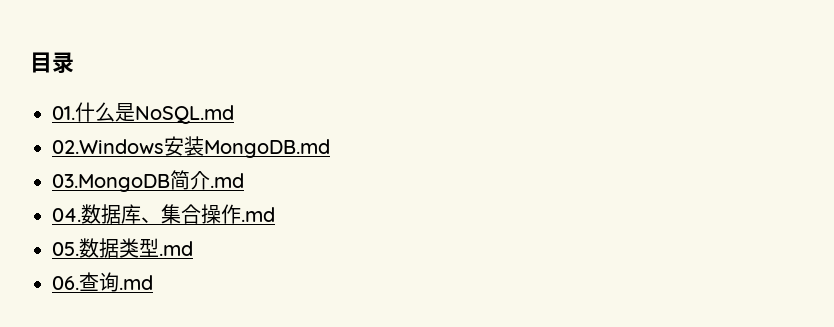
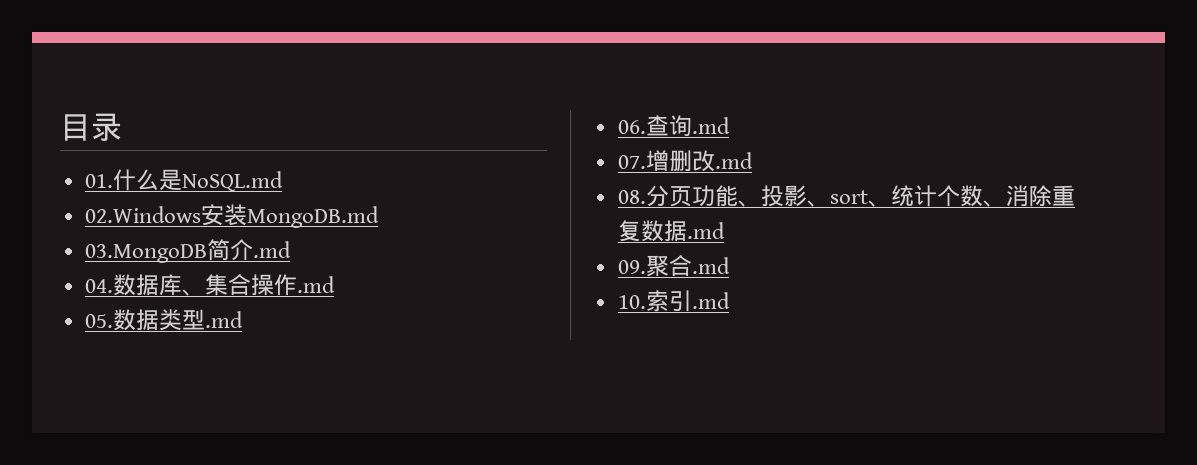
+ 07.增删改.md
+ 08.分页功能、投影、sort、统计个数、消除重复数据.md
+ 09.聚合.md
+ 10.索引.md

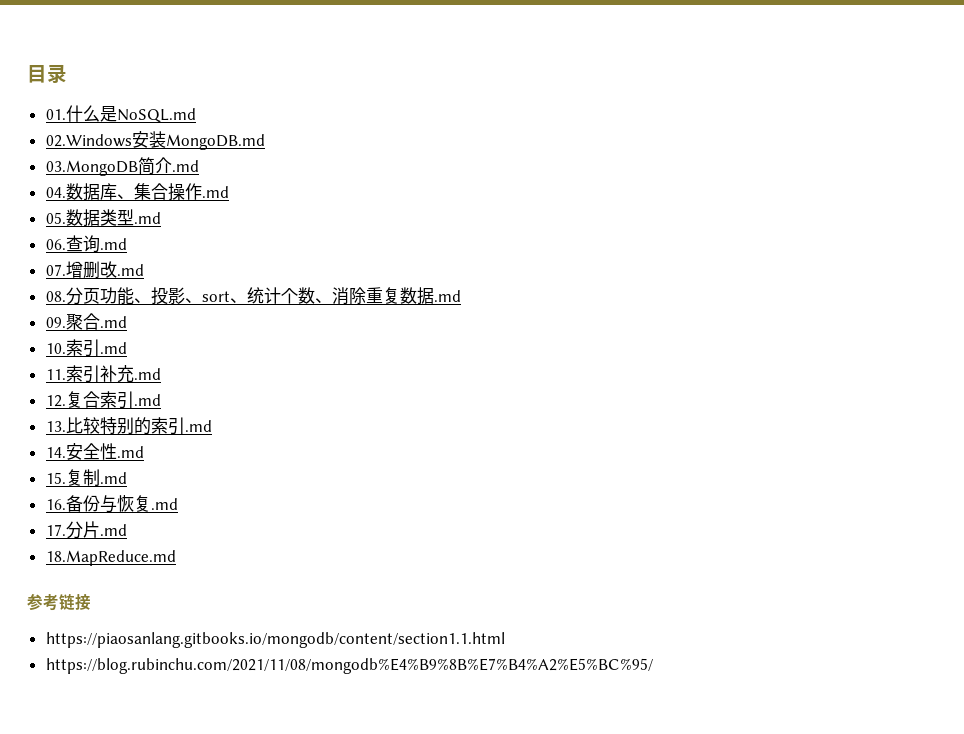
+ 11.索引补充.md
+ 12.复合索引.md
+ 13.比较特别的索引.md
+ 14.安全性.md
+ 15.复制.md
+ 16.备份与恢复.md
+ 17.分片.md
+ 18.MapReduce.md
+ 参考链接
+ https://piaosanlang.gitbooks.io/mongodb/content/section1.1.html
+ https://blog.rubinchu.com/2021/11/08/mongodb%E4%B9%8B%E7%B4%A2%E5%BC%95/

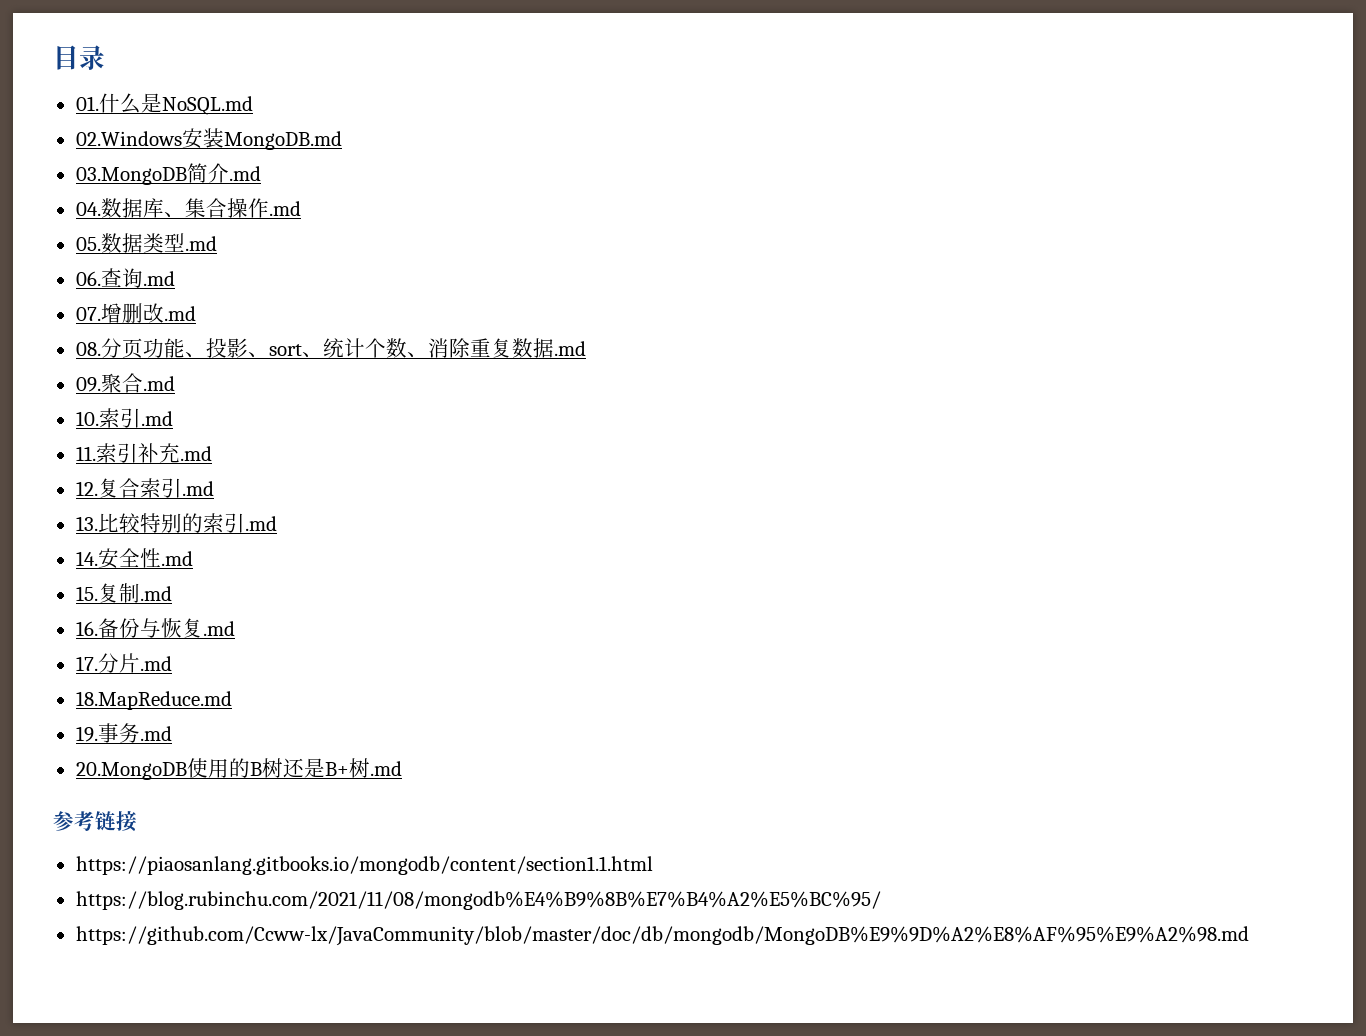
+ 19.事务.md
+ 20.MongoDB使用的B树还是B+树.md
+ https://github.com/Ccww-lx/JavaCommunity/blob/master/doc/db/mongodb/MongoDB%E9%9D%A2%E8%AF%95%E9%A2%98.md

